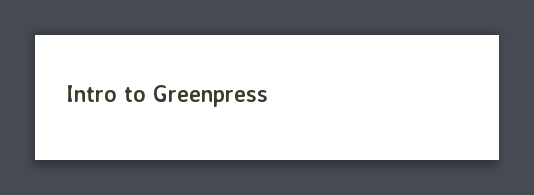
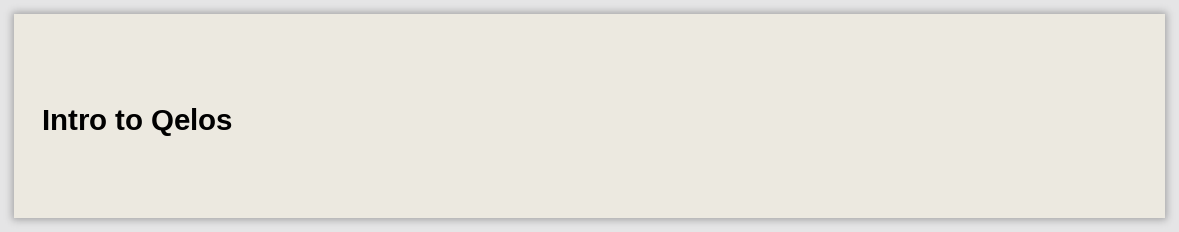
- Intro to Greenpress
+ Intro to Qelos

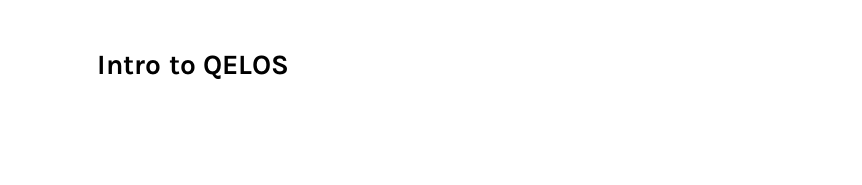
- Intro to Qelos
+ Intro to QELOS

